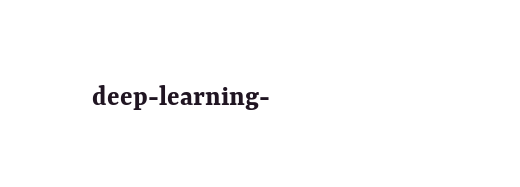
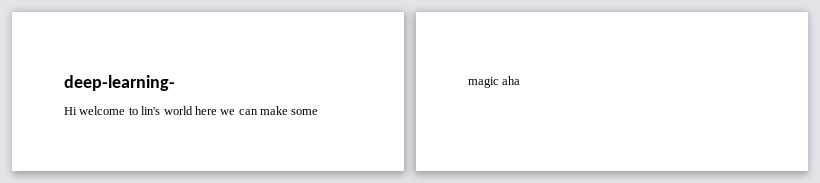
+ Hi welcome to lin's world here we can make some magic aha

